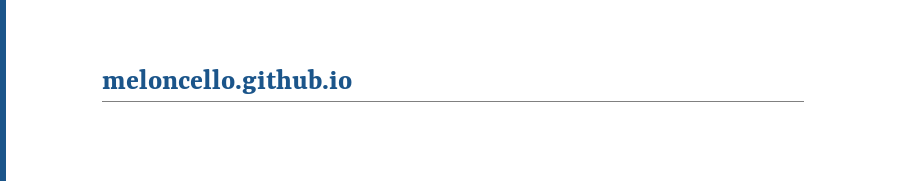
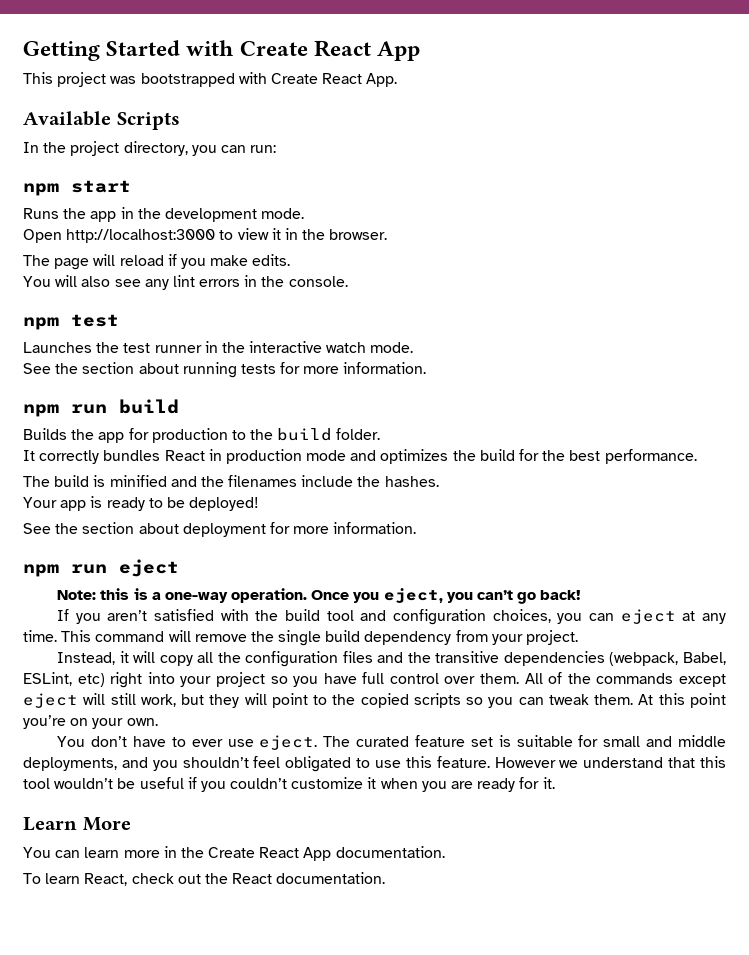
- meloncello.github.io
+ Getting Started with Create React App
+ This project was bootstrapped with Create React App.
+ Available Scripts
+ In the project directory, you can run:
+ npm start
+ Runs the app in the development mode.
+ Open http://localhost:3000 to view it in the browser.
+ The page will reload if you make edits.
+ You will also see any lint errors in the console.
+ npm test
+ Launches the test runner in the interactive watch mode.
+ See the section about running tests for more information.
+ npm run build
+ Builds the app for production to the build folder.
+ It correctly bundles React in production mode and optimizes the build for the best performance.
+ The build is minified and the filenames include the hashes.
+ Your app is ready to be deployed!
+ See the section about deployment for more information.
+ npm run eject
+ Note: this is a one-way operation. Once you eject, you can’t go back!
+ If you aren’t satisfied with the build tool and configuration choices, you can eject at any time. This command will remove the single build dependency from your project.
+ Instead, it will copy all the configuration files and the transitive dependencies (webpack, Babel, ESLint, etc) right into your project so you have full control over them. All of the commands except eject will still work, but they will point to the copied scripts so you can tweak them. At this point you’re on your own.
+ You don’t have to ever use eject. The curated feature set is suitable for small and middle deployments, and you shouldn’t feel obligated to use this feature. However we understand that this tool wouldn’t be useful if you couldn’t customize it when you are ready for it.
+ Learn More
+ You can learn more in the Create React App documentation.
+ To learn React, check out the React documentation.

